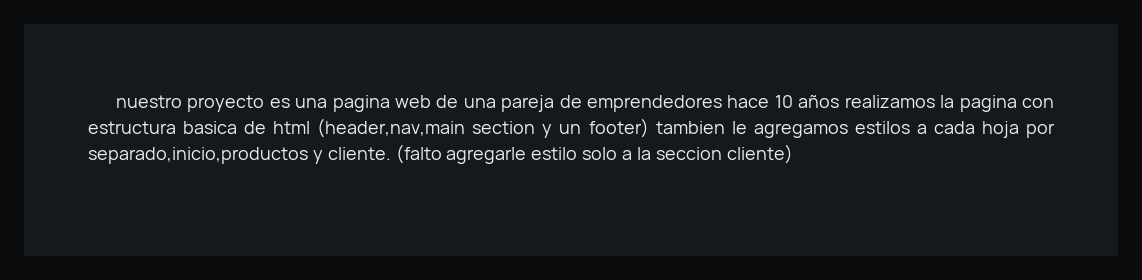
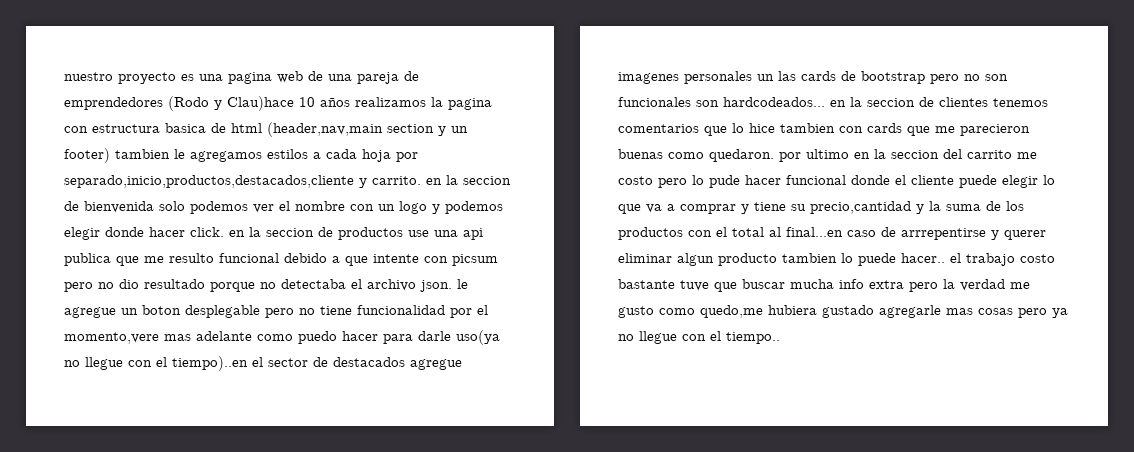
- nuestro proyecto es una pagina web de una pareja de emprendedores hace 10 años realizamos la pagina con estructura basica de html (header,nav,main section y un footer) tambien le agregamos estilos a cada hoja por separado,inicio,productos y cliente. (falto agregarle estilo solo a la seccion cliente)
+ nuestro proyecto es una pagina web de una pareja de emprendedores (Rodo y Clau)hace 10 años realizamos la pagina con estructura basica de html (header,nav,main section y un footer) tambien le agregamos estilos a cada hoja por separado,inicio,productos,destacados,cliente y carrito. en la seccion de bienvenida solo podemos ver el nombre con un logo y podemos elegir donde hacer click. en la seccion de productos use una api publica que me resulto funcional debido a que intente con picsum pero no dio resultado porque no detectaba el archivo json. le agregue un boton desplegable pero no tiene funcionalidad por el momento,vere mas adelante como puedo hacer para darle uso(ya no llegue con el tiempo)..en el sector de destacados agregue imagenes personales un las cards de bootstrap pero no son funcionales son hardcodeados... en la seccion de clientes tenemos comentarios que lo hice tambien con cards que me parecieron buenas como quedaron. por ultimo en la seccion del carrito me costo pero lo pude hacer funcional donde el cliente puede elegir lo que va a comprar y tiene su precio,cantidad y la suma de los productos con el total al final...en caso de arrrepentirse y querer eliminar algun producto tambien lo puede hacer.. el trabajo costo bastante tuve que buscar mucha info extra pero la verdad me gusto como quedo,me hubiera gustado agregarle mas cosas pero ya no llegue con el tiempo..

